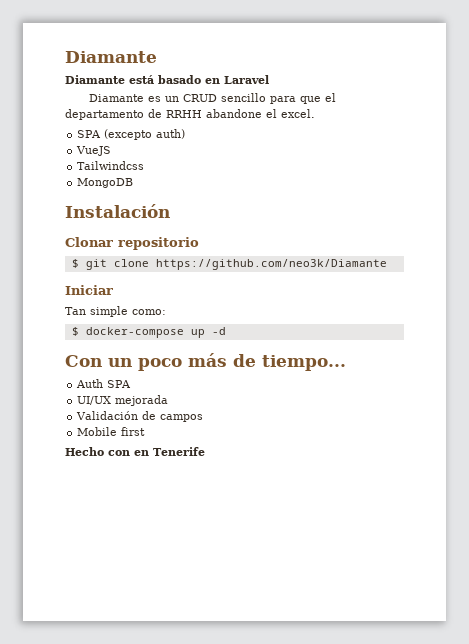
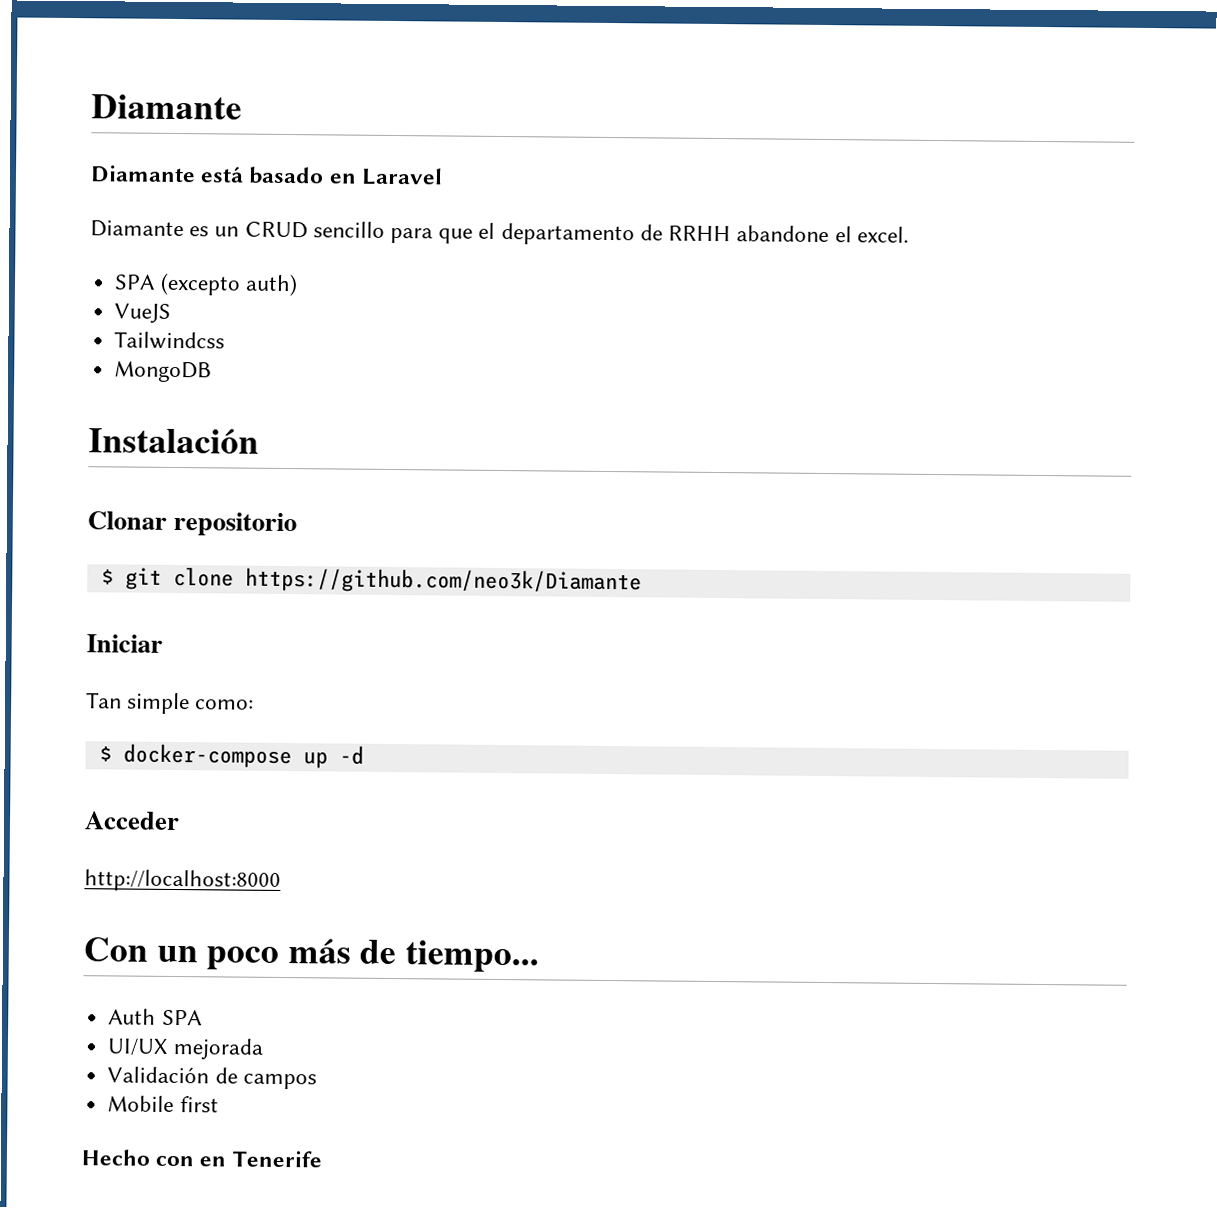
+ Acceder
+ http://localhost:8000

